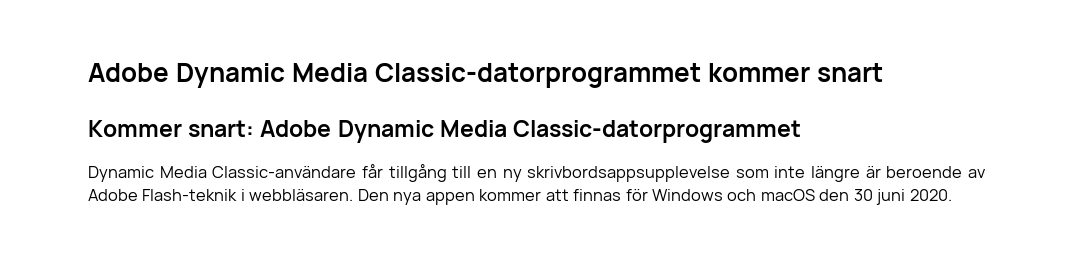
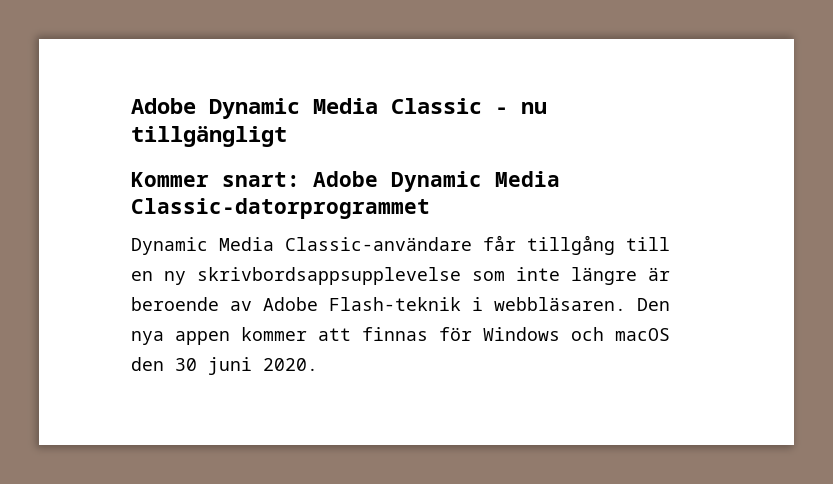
- Adobe Dynamic Media Classic-datorprogrammet kommer snart
+ Adobe Dynamic Media Classic - nu tillgängligt

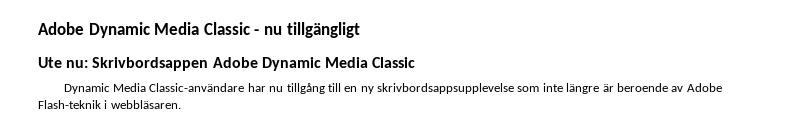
- Kommer snart: Adobe Dynamic Media Classic-datorprogrammet
+ Ute nu: Skrivbordsappen Adobe Dynamic Media Classic
- Dynamic Media Classic-användare får tillgång till en ny skrivbordsappsupplevelse som inte längre är beroende av Adobe Flash-teknik i webbläsaren. Den nya appen kommer att finnas för Windows och macOS den 30 juni 2020.
+ Dynamic Media Classic-användare har nu tillgång till en ny skrivbordsappsupplevelse som inte längre är beroende av Adobe Flash-teknik i webbläsaren.

